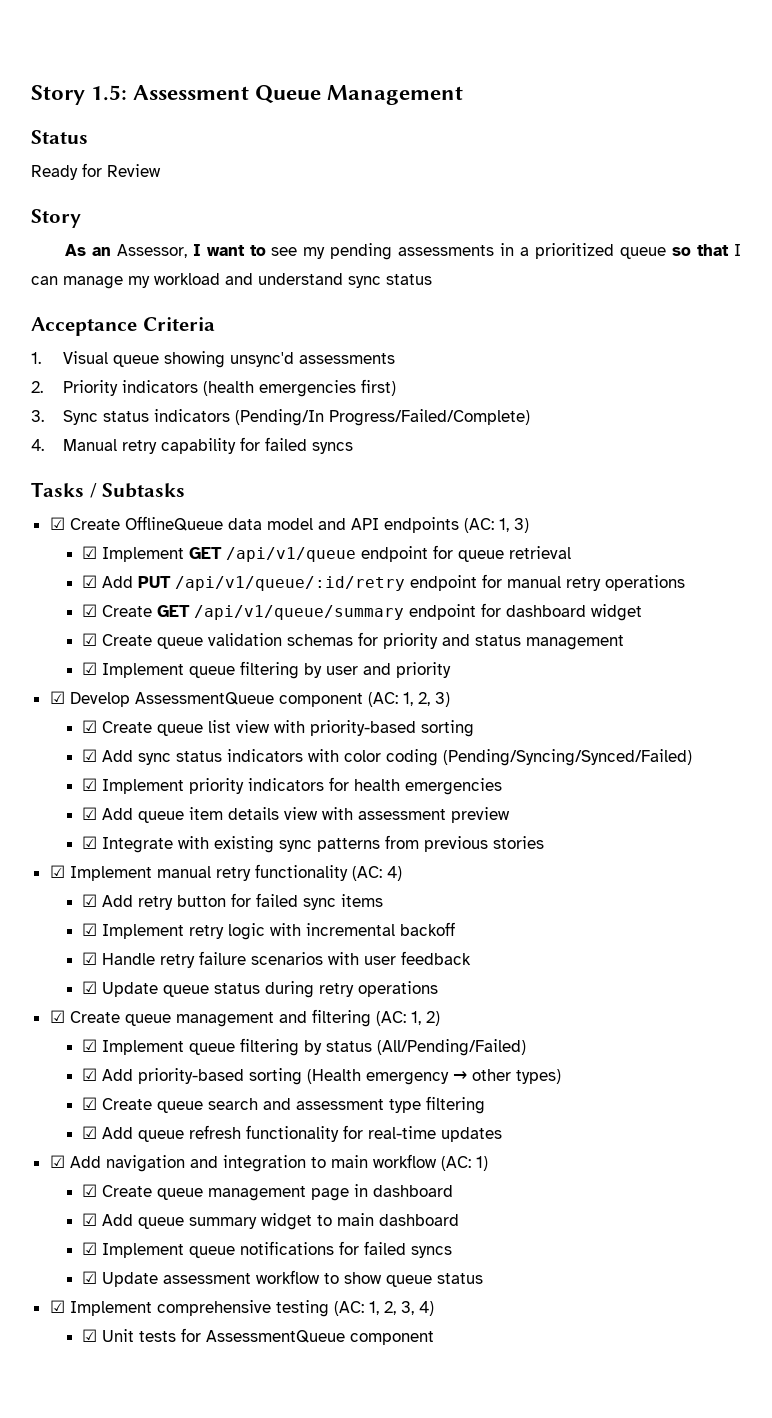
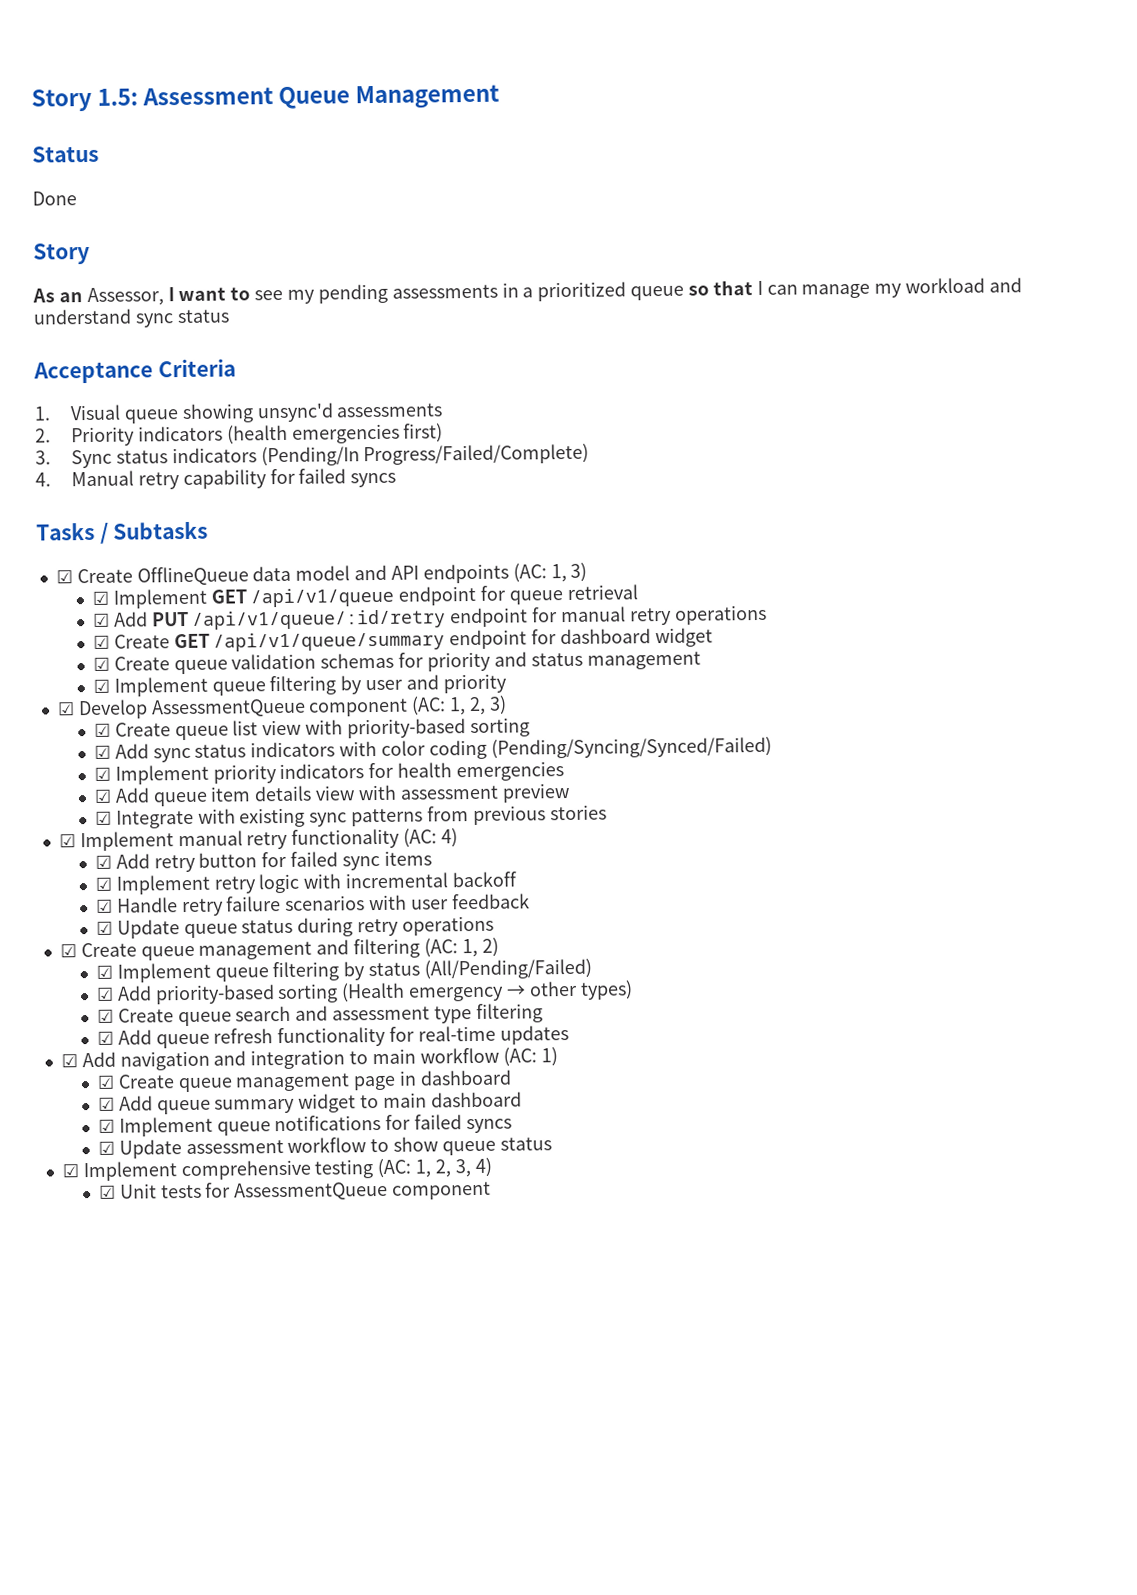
- Ready for Review
+ Done

